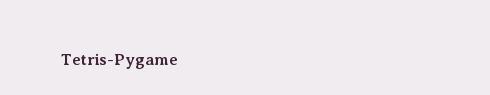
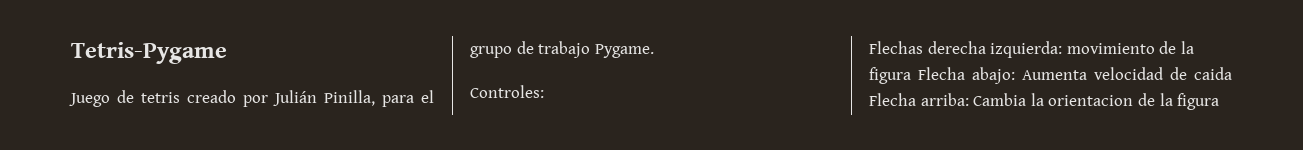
+ Juego de tetris creado por Julián Pinilla, para el grupo de trabajo Pygame.
+ Controles:
+ Flechas derecha izquierda: movimiento de la figura Flecha abajo: Aumenta velocidad de caida Flecha arriba: Cambia la orientacion de la figura

